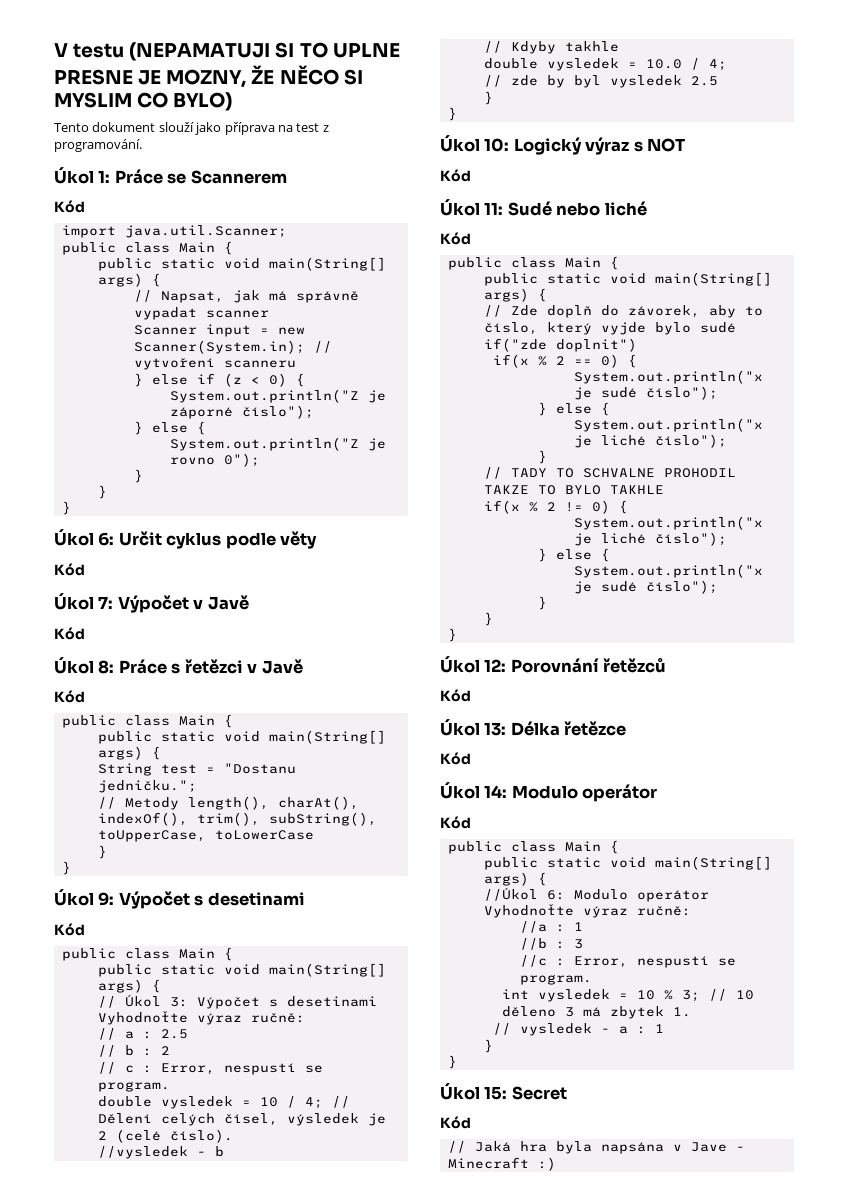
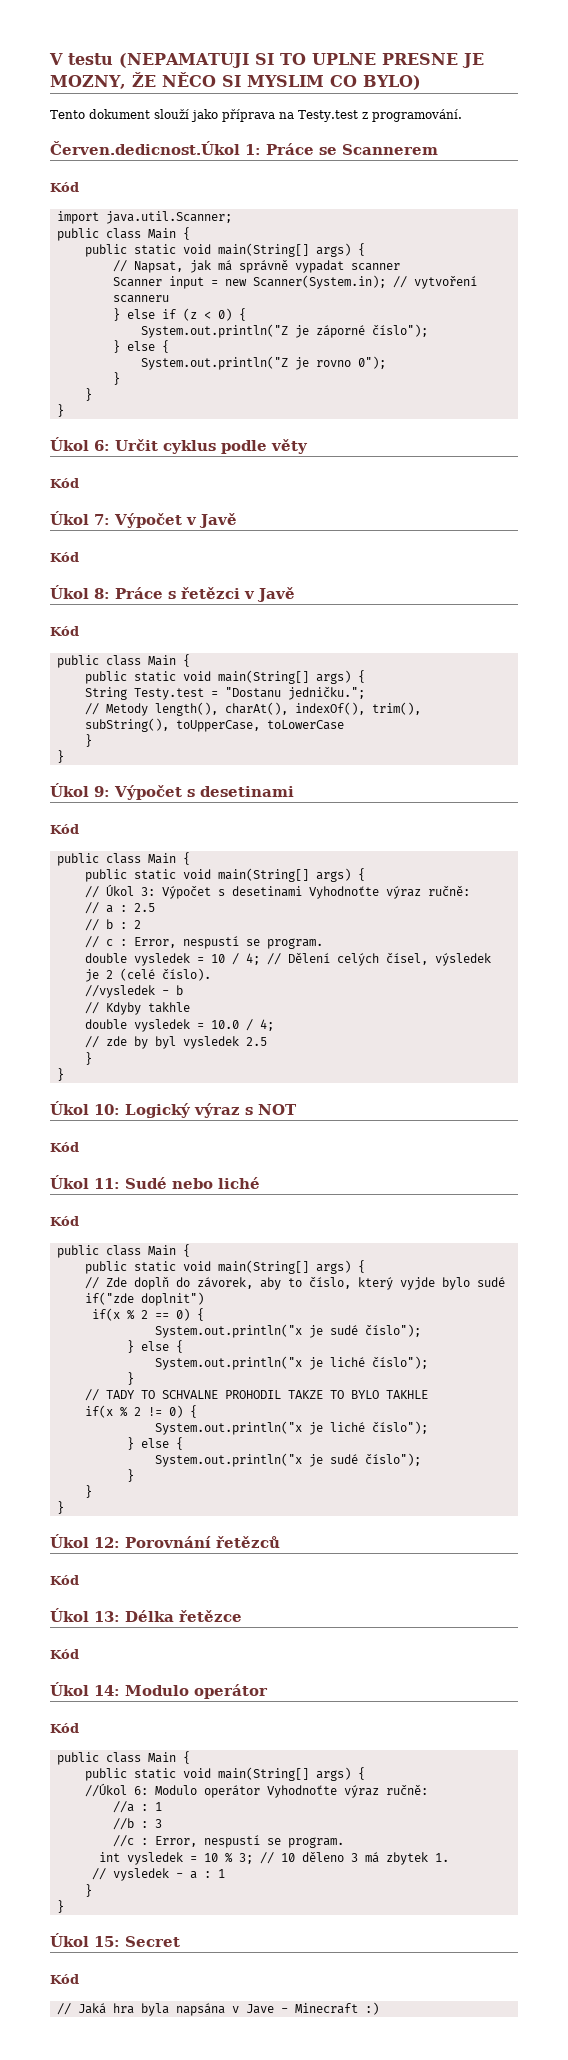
- Tento dokument slouží jako příprava na test z programování.
+ Tento dokument slouží jako příprava na Testy.test z programování.
- Úkol 1: Práce se Scannerem
+ Červen.dedicnost.Úkol 1: Práce se Scannerem
- String test = "Dostanu jedničku.";
+ String Testy.test = "Dostanu jedničku.";

